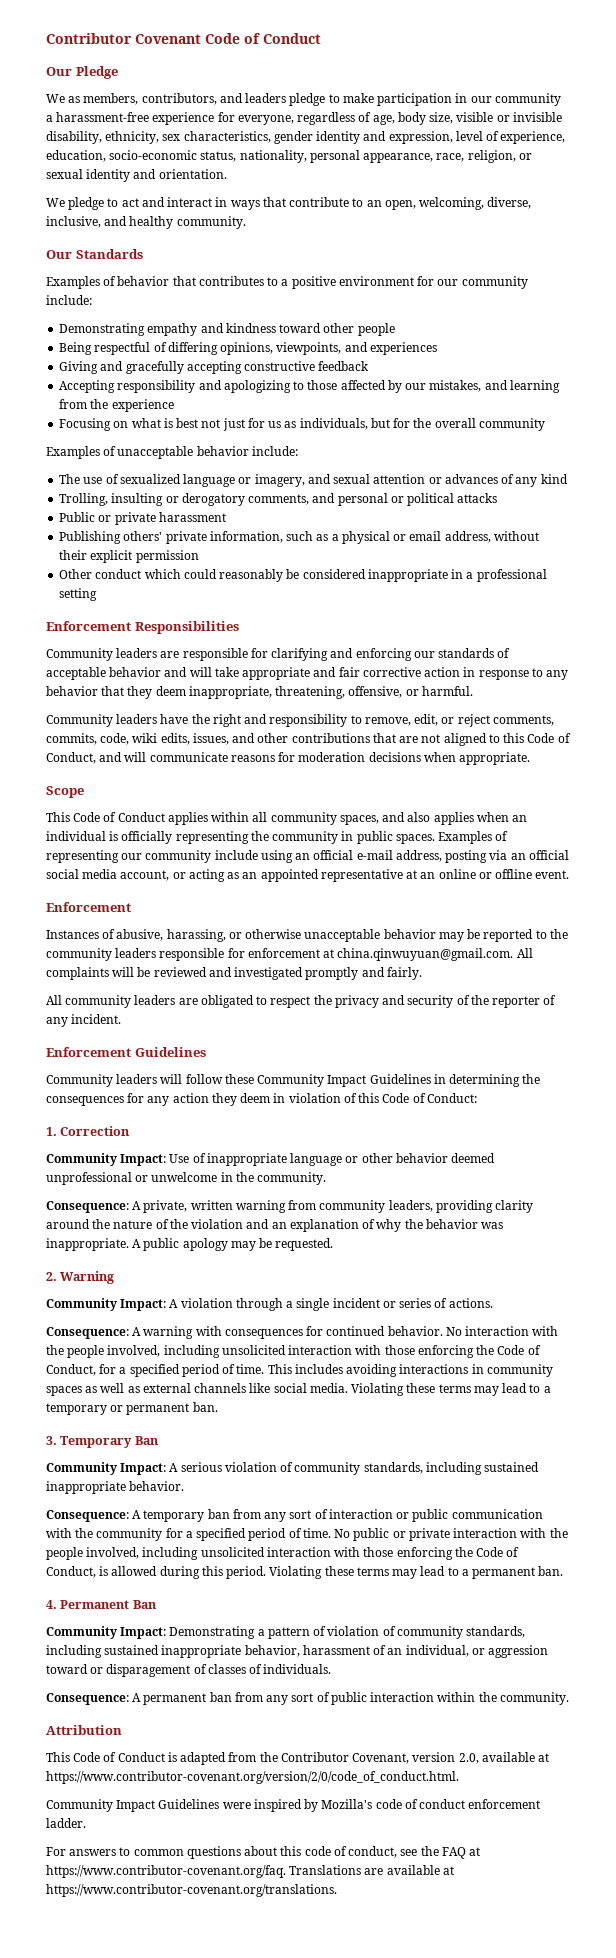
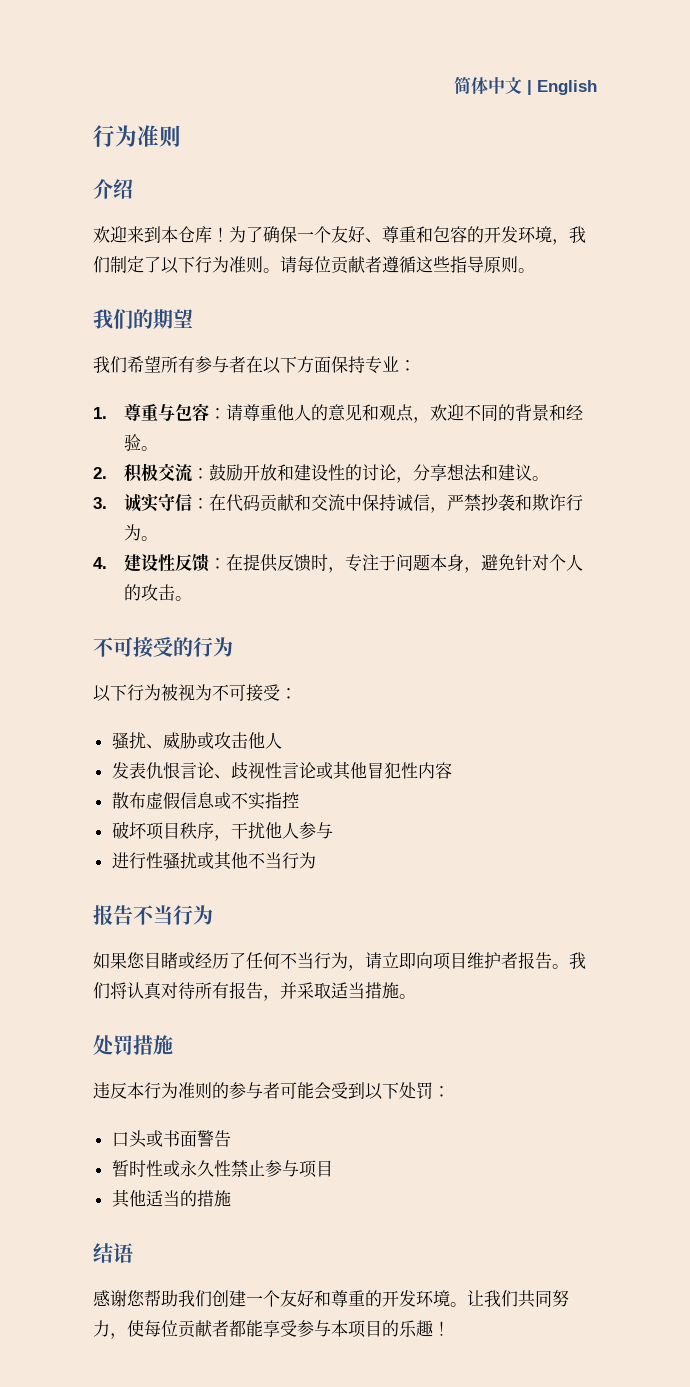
- Contributor Covenant Code of Conduct
- Our Pledge
- We as members, contributors, and leaders pledge to make participation in our community a harassment-free experience for everyone, regardless of age, body size, visible or invisible disability, ethnicity, sex characteristics, gender identity and expression, level of experience, education, socio-economic status, nationality, personal appearance, race, religion, or sexual identity and orientation.
- We pledge to act and interact in ways that contribute to an open, welcoming, diverse, inclusive, and healthy community.
- Our Standards
- Examples of behavior that contributes to a positive environment for our community include:
- Demonstrating empathy and kindness toward other people
- Being respectful of differing opinions, viewpoints, and experiences
- Giving and gracefully accepting constructive feedback
- Accepting responsibility and apologizing to those affected by our mistakes, and learning from the experience
- Focusing on what is best not just for us as individuals, but for the overall community
- Examples of unacceptable behavior include:
- The use of sexualized language or imagery, and sexual attention or advances of any kind
- Trolling, insulting or derogatory comments, and personal or political attacks
- Public or private harassment
- Publishing others' private information, such as a physical or email address, without their explicit permission
- Other conduct which could reasonably be considered inappropriate in a professional setting
- Enforcement Responsibilities
- Community leaders are responsible for clarifying and enforcing our standards of acceptable behavior and will take appropriate and fair corrective action in response to any behavior that they deem inappropriate, threatening, offensive, or harmful.
- Community leaders have the right and responsibility to remove, edit, or reject comments, commits, code, wiki edits, issues, and other contributions that are not aligned to this Code of Conduct, and will communicate reasons for moderation decisions when appropriate.
- Scope
- This Code of Conduct applies within all community spaces, and also applies when an individual is officially representing the community in public spaces. Examples of representing our community include using an official e-mail address, posting via an official social media account, or acting as an appointed representative at an online or offline event.
- Enforcement
- Instances of abusive, harassing, or otherwise unacceptable behavior may be reported to the community leaders responsible for enforcement at china.qinwuyuan@gmail.com. All complaints will be reviewed and investigated promptly and fairly.
- All community leaders are obligated to respect the privacy and security of the reporter of any incident.
- Enforcement Guidelines
- Community leaders will follow these Community Impact Guidelines in determining the consequences for any action they deem in violation of this Code of Conduct:
- 1. Correction
- Community Impact: Use of inappropriate language or other behavior deemed unprofessional or unwelcome in the community.
- Consequence: A private, written warning from community leaders, providing clarity around the nature of the violation and an explanation of why the behavior was inappropriate. A public apology may be requested.
- 2. Warning
- Community Impact: A violation through a single incident or series of actions.
- Consequence: A warning with consequences for continued behavior. No interaction with the people involved, including unsolicited interaction with those enforcing the Code of Conduct, for a specified period of time. This includes avoiding interactions in community spaces as well as external channels like social media. Violating these terms may lead to a temporary or permanent ban.
- 3. Temporary Ban
- Community Impact: A serious violation of community standards, including sustained inappropriate behavior.
- Consequence: A temporary ban from any sort of interaction or public communication with the community for a specified period of time. No public or private interaction with the people involved, including unsolicited interaction with those enforcing the Code of Conduct, is allowed during this period. Violating these terms may lead to a permanent ban.
- 4. Permanent Ban
- Community Impact: Demonstrating a pattern of violation of community standards, including sustained inappropriate behavior, harassment of an individual, or aggression toward or disparagement of classes of individuals.
- Consequence: A permanent ban from any sort of public interaction within the community.
- Attribution
- This Code of Conduct is adapted from the Contributor Covenant, version 2.0, available at https://www.contributor-covenant.org/version/2/0/code_of_conduct.html.
- Community Impact Guidelines were inspired by Mozilla's code of conduct enforcement ladder.
- For answers to common questions about this code of conduct, see the FAQ at https://www.contributor-covenant.org/faq. Translations are available at https://www.contributor-covenant.org/translations.
+ 简体中文 | English
+ 行为准则
+ 介绍
+ 欢迎来到本仓库！为了确保一个友好、尊重和包容的开发环境，我们制定了以下行为准则。请每位贡献者遵循这些指导原则。
+ 我们的期望
+ 我们希望所有参与者在以下方面保持专业：
+ 1.尊重与包容：请尊重他人的意见和观点，欢迎不同的背景和经验。
+ 2.积极交流：鼓励开放和建设性的讨论，分享想法和建议。
+ 3.诚实守信：在代码贡献和交流中保持诚信，严禁抄袭和欺诈行为。
+ 4.建设性反馈：在提供反馈时，专注于问题本身，避免针对个人的攻击。
+ 不可接受的行为
+ 以下行为被视为不可接受：
+ 骚扰、威胁或攻击他人
+ 发表仇恨言论、歧视性言论或其他冒犯性内容
+ 散布虚假信息或不实指控
+ 破坏项目秩序，干扰他人参与
+ 进行性骚扰或其他不当行为
+ 报告不当行为
+ 如果您目睹或经历了任何不当行为，请立即向项目维护者报告。我们将认真对待所有报告，并采取适当措施。
+ 处罚措施
+ 违反本行为准则的参与者可能会受到以下处罚：
+ 口头或书面警告
+ 暂时性或永久性禁止参与项目
+ 其他适当的措施
+ 结语
+ 感谢您帮助我们创建一个友好和尊重的开发环境。让我们共同努力，使每位贡献者都能享受参与本项目的乐趣！

